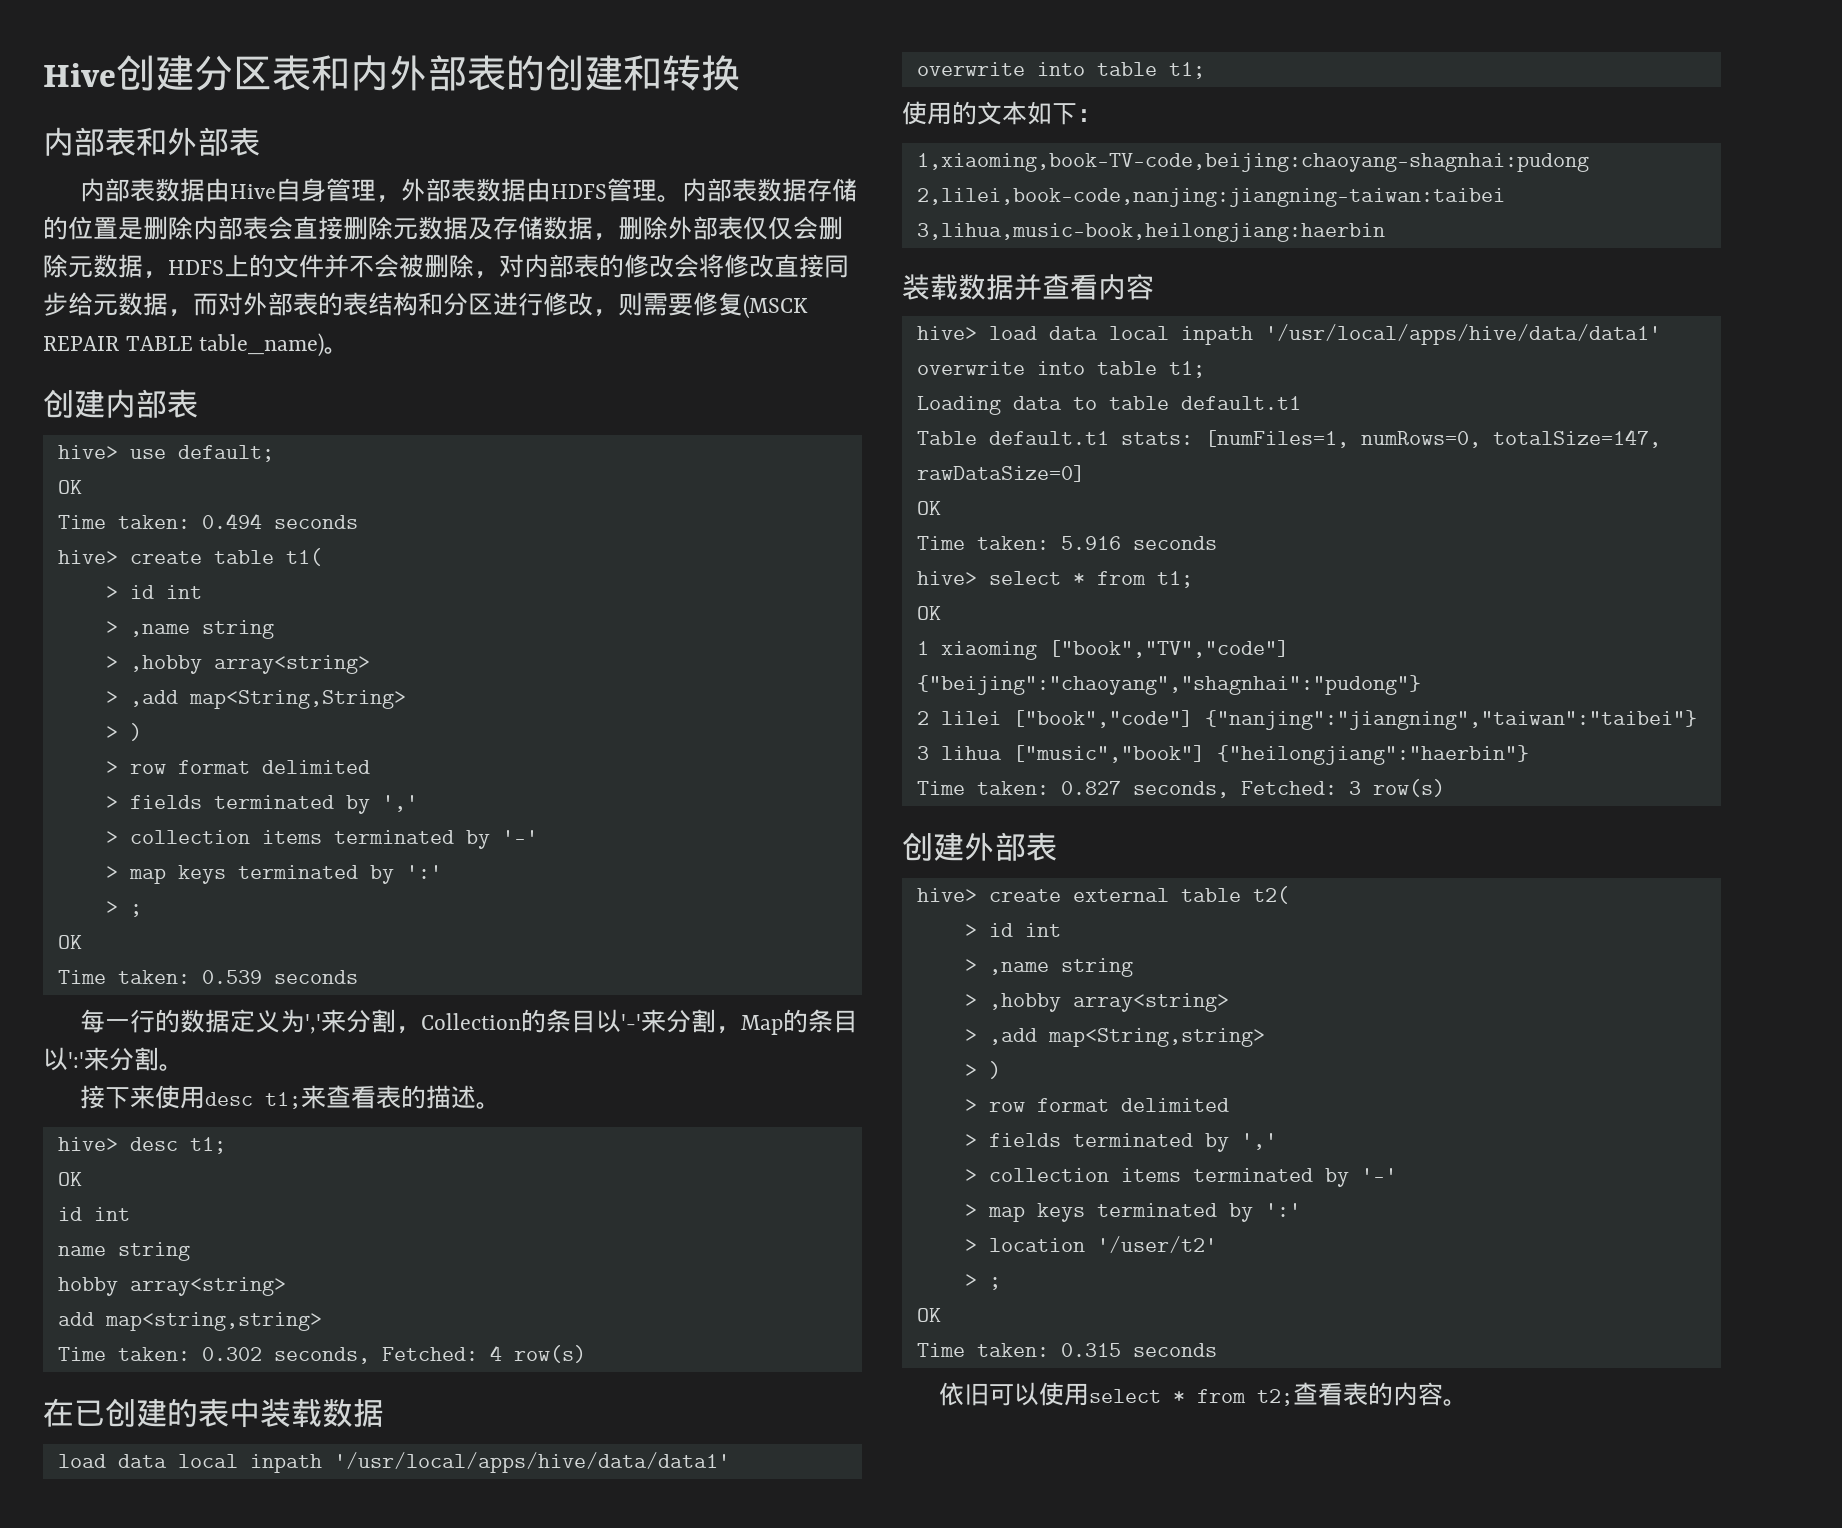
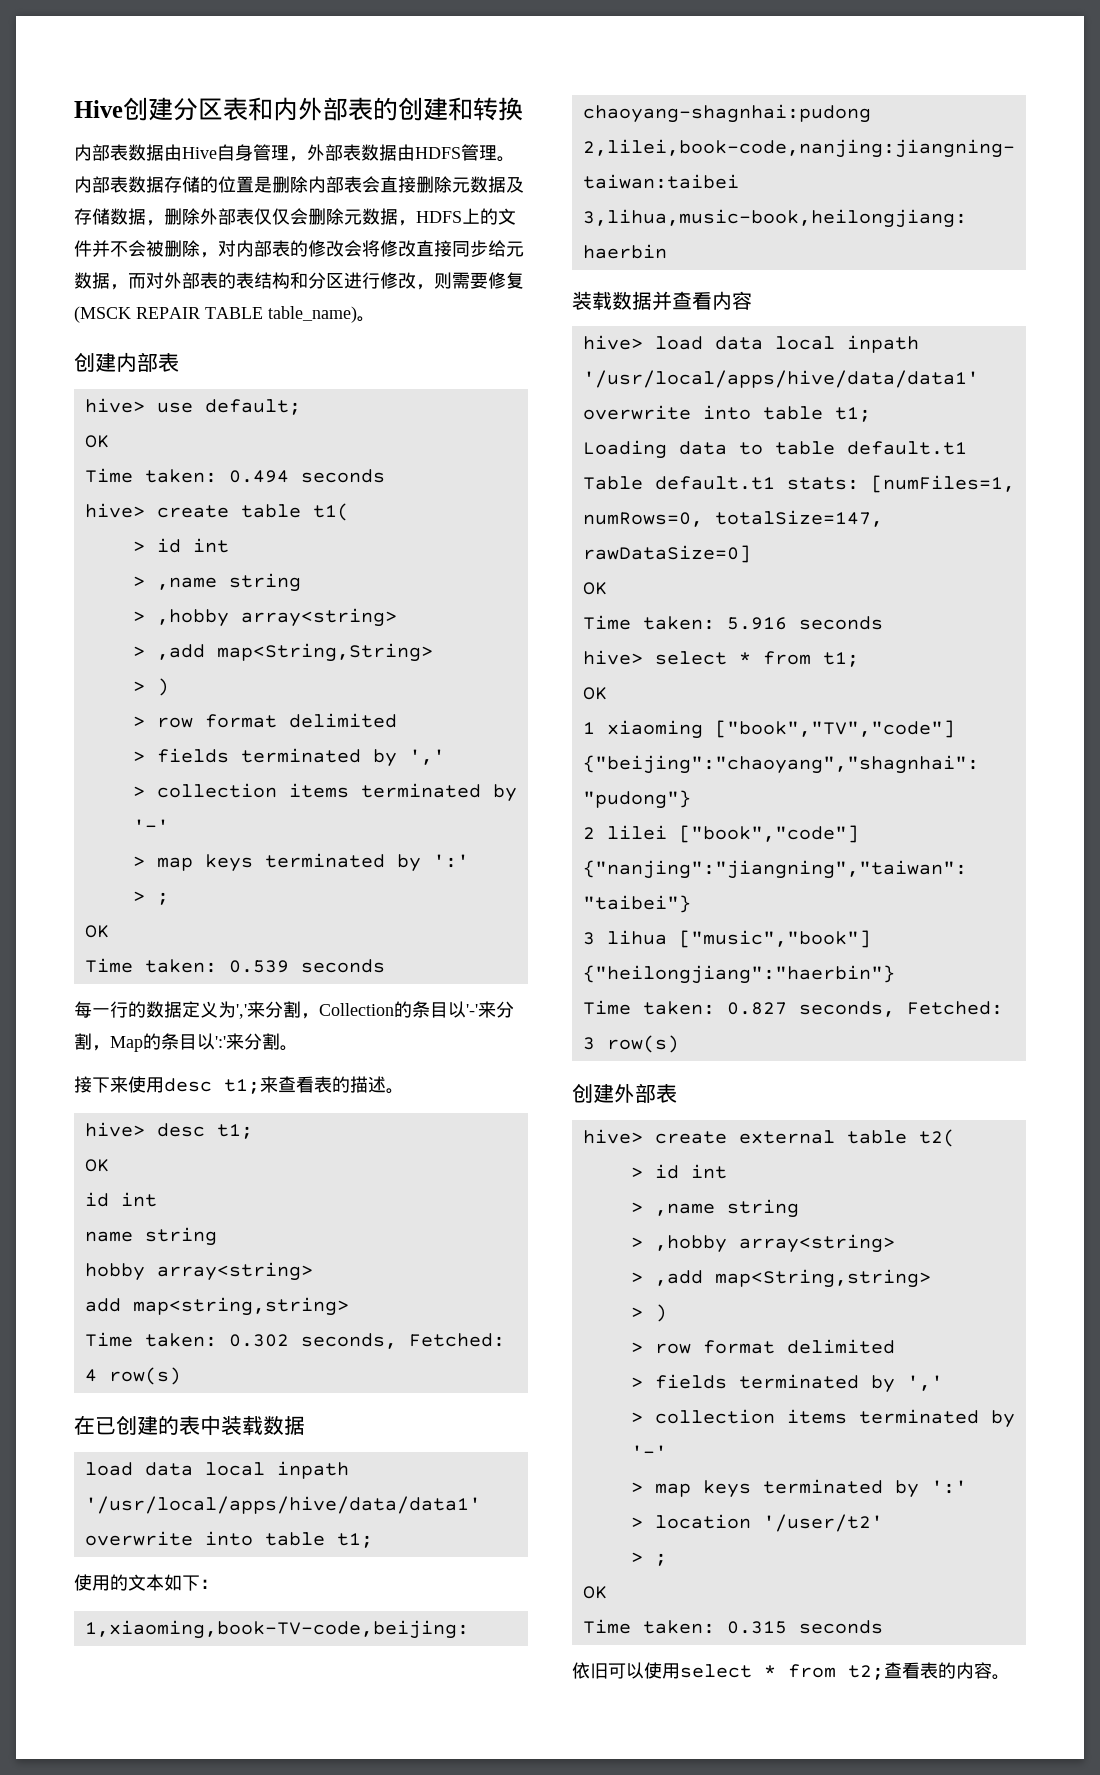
- 内部表和外部表

